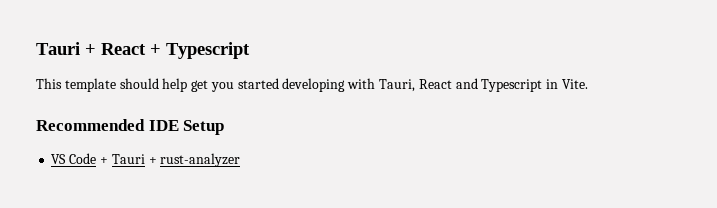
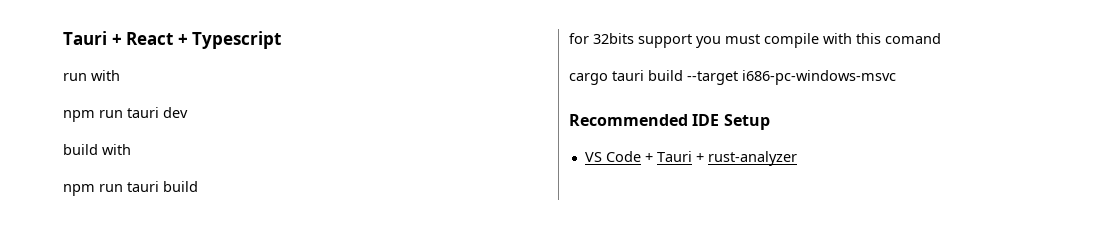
- This template should help get you started developing with Tauri, React and Typescript in Vite.
+ run with
+ npm run tauri dev
+ build with
+ npm run tauri build
+ for 32bits support you must compile with this comand
+ cargo tauri build --target i686-pc-windows-msvc

